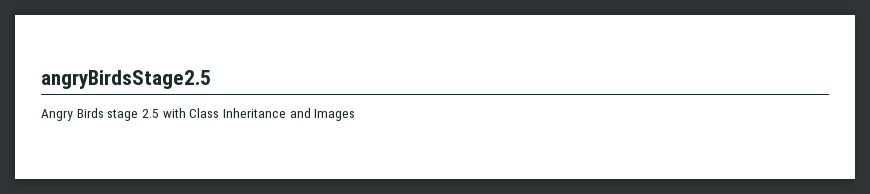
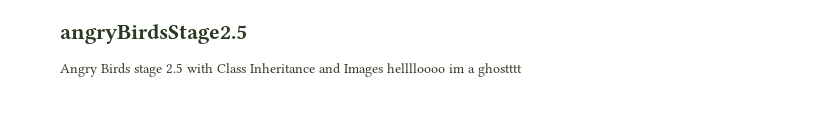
- Angry Birds stage 2.5 with Class Inheritance and Images
+ Angry Birds stage 2.5 with Class Inheritance and Images helllloooo im a ghostttt

